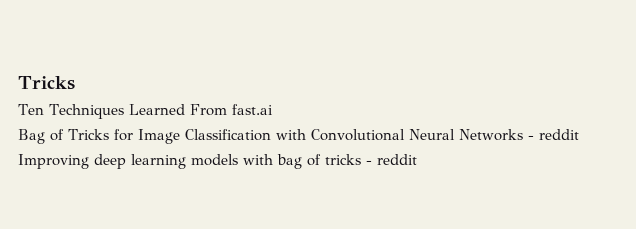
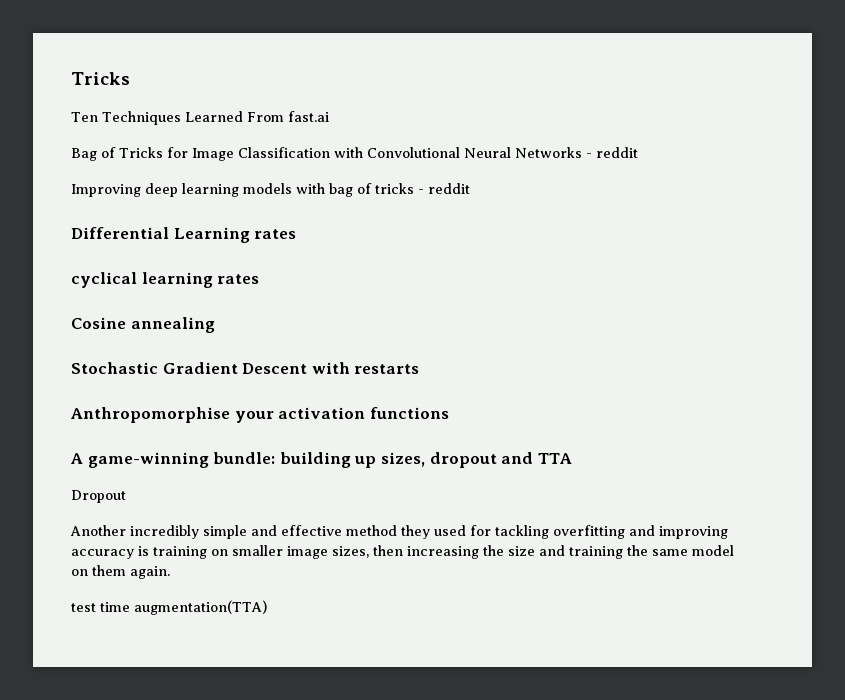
+ Differential Learning rates
+ cyclical learning rates
+ Cosine annealing
+ Stochastic Gradient Descent with restarts
+ Anthropomorphise your activation functions
+ A game-winning bundle: building up sizes, dropout and TTA
+ Dropout
+ Another incredibly simple and effective method they used for tackling overfitting and improving accuracy is training on smaller image sizes, then increasing the size and training the same model on them again.
+ test time augmentation(TTA)

